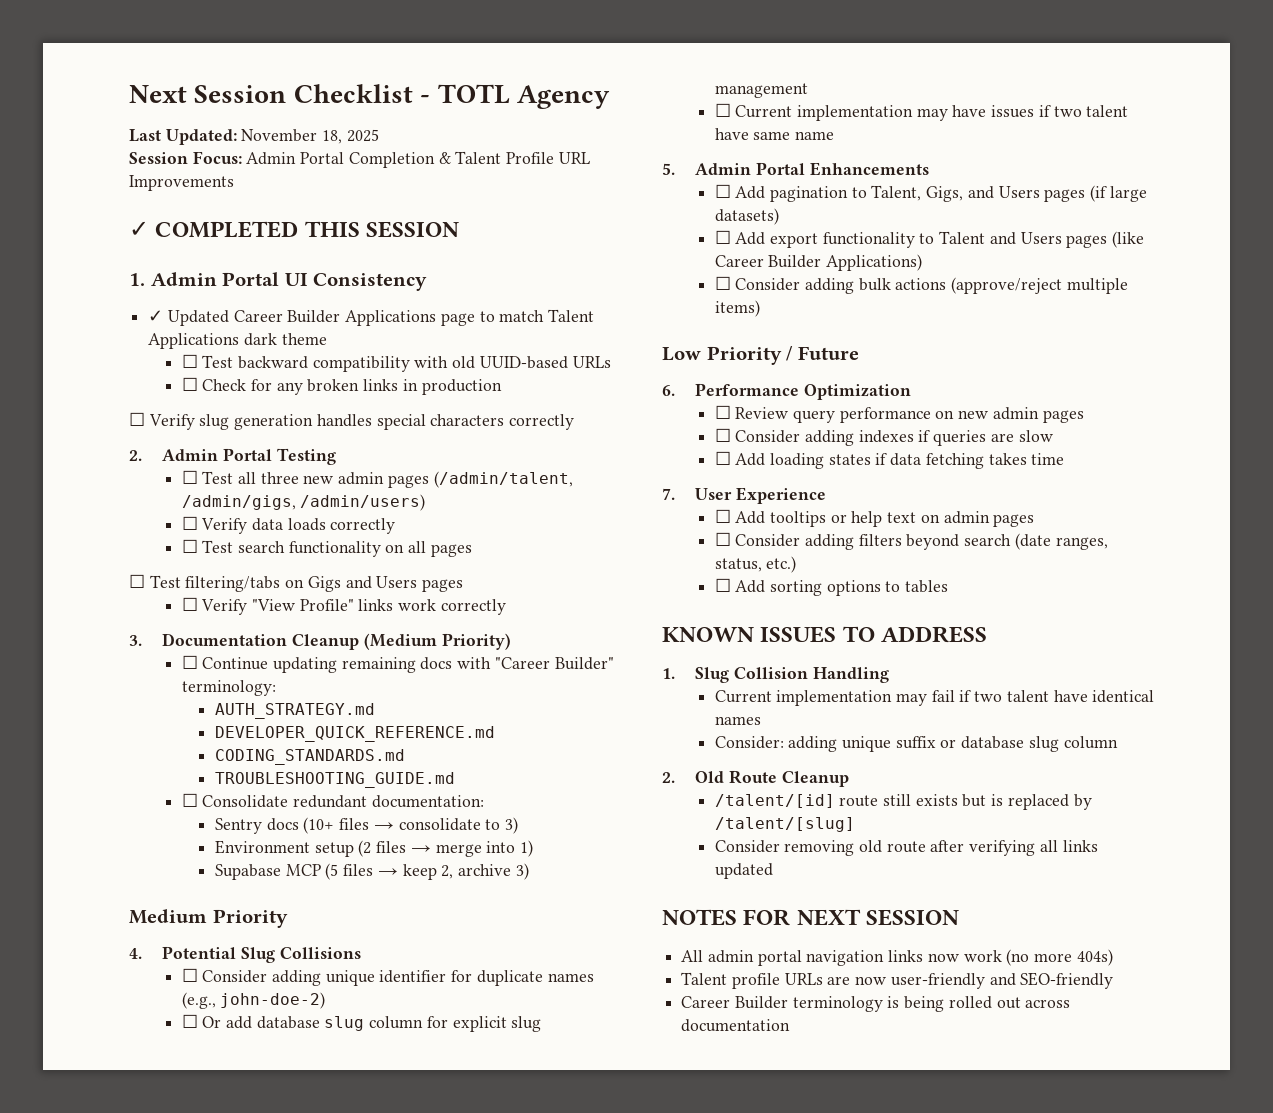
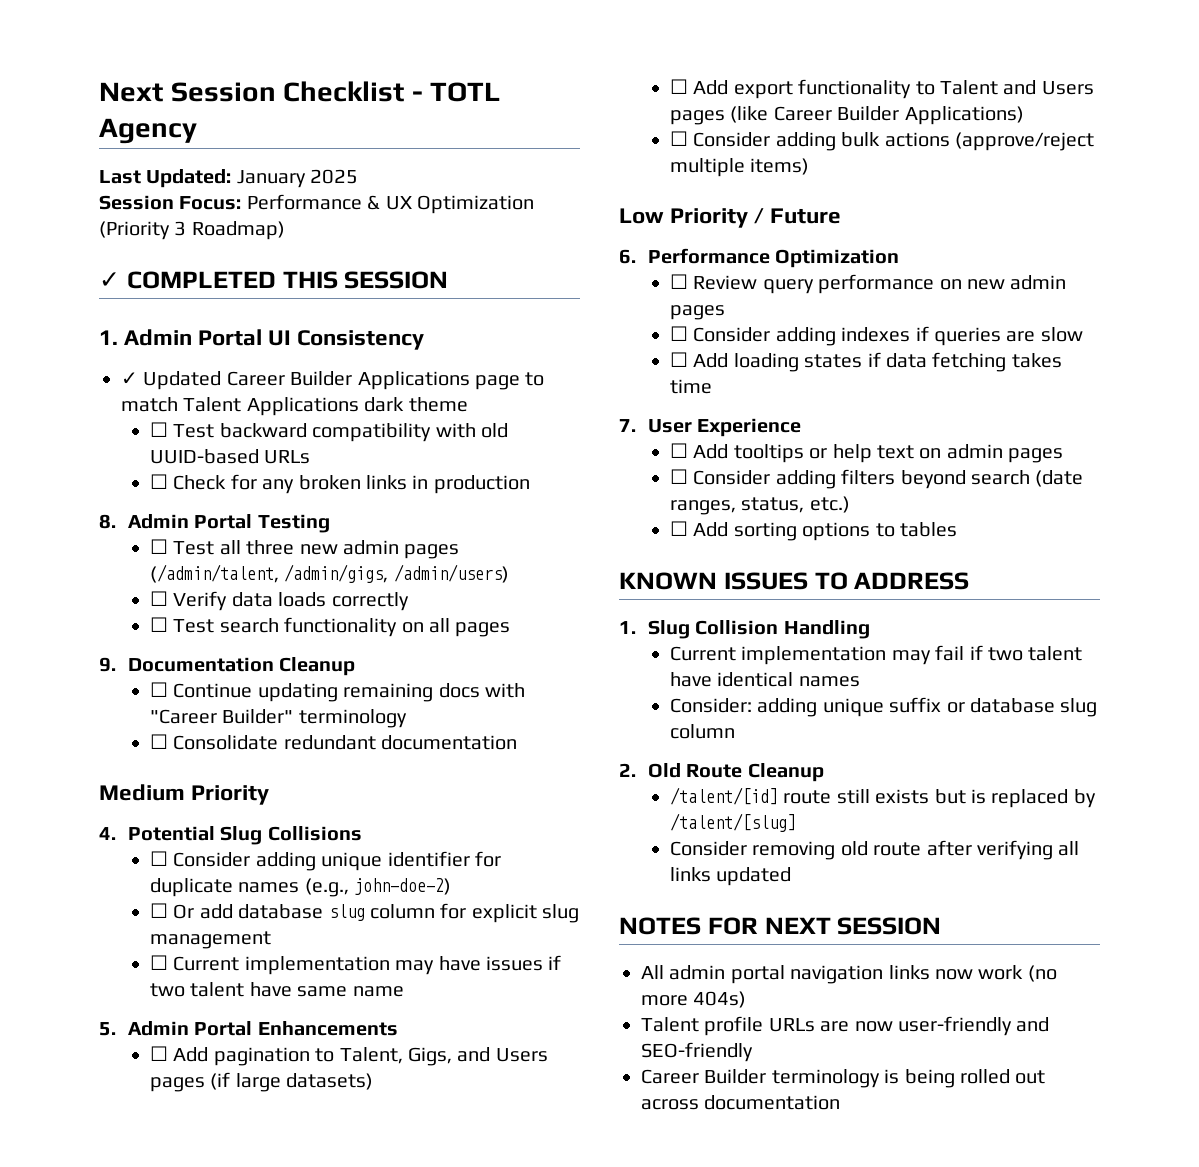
- Last Updated: November 18, 2025
+ Last Updated: January 2025
- Session Focus: Admin Portal Completion & Talent Profile URL Improvements
+ Session Focus: Performance & UX Optimization (Priority 3 Roadmap)
- ☐ Verify slug generation handles special characters correctly
- 2. Admin Portal Testing
+ 8. Admin Portal Testing
- ☐ Test filtering/tabs on Gigs and Users pages
- ☐ Verify "View Profile" links work correctly
- 3. Documentation Cleanup (Medium Priority)
+ 9. Documentation Cleanup
- ☐ Continue updating remaining docs with "Career Builder" terminology:
- AUTH_STRATEGY.md
- DEVELOPER_QUICK_REFERENCE.md
- CODING_STANDARDS.md
- TROUBLESHOOTING_GUIDE.md
- ☐ Consolidate redundant documentation:
- Sentry docs (10+ files → consolidate to 3)
- Environment setup (2 files → merge into 1)
- Supabase MCP (5 files → keep 2, archive 3)
+ ☐ Continue updating remaining docs with "Career Builder" terminology
+ ☐ Consolidate redundant documentation

